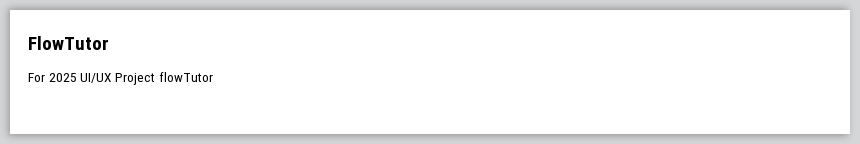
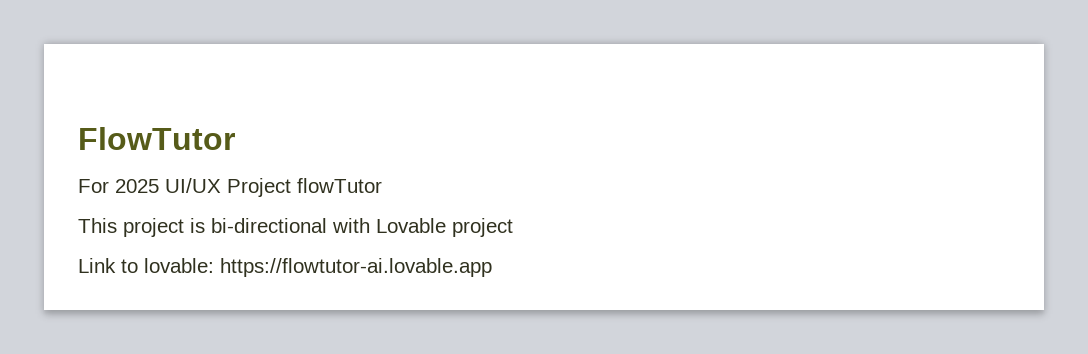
+ This project is bi-directional with Lovable project
+ Link to lovable: https://flowtutor-ai.lovable.app

